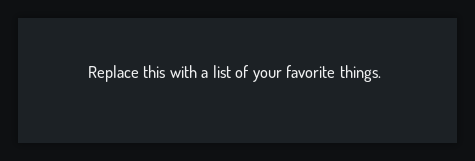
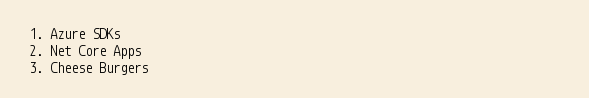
- Replace this with a list of your favorite things.
+ 1. Azure SDKs
+ 2. Net Core Apps
+ 3. Cheese Burgers

